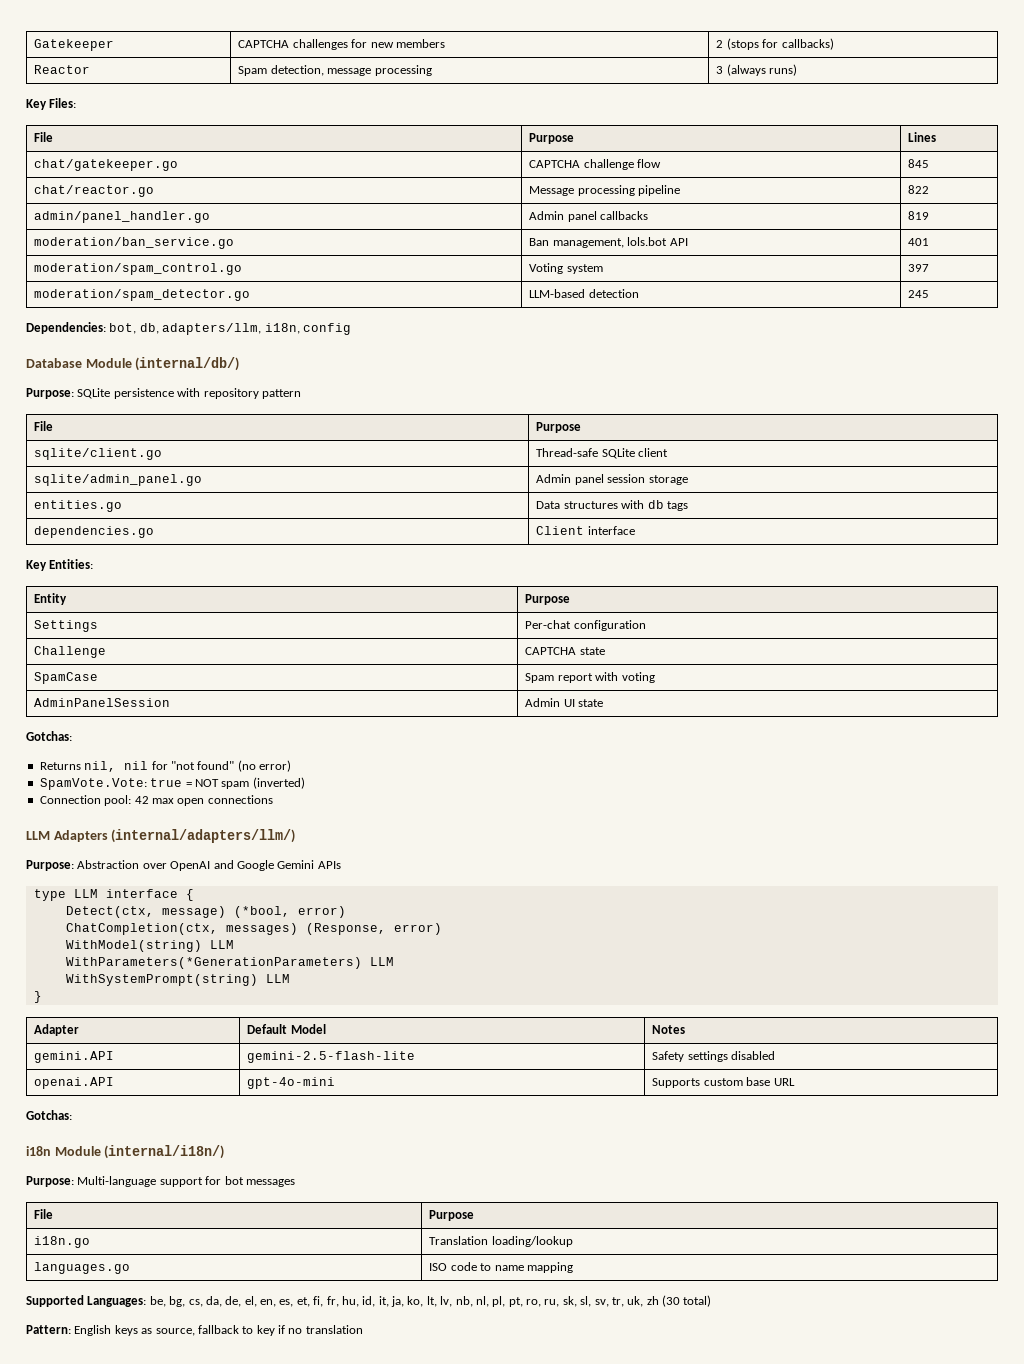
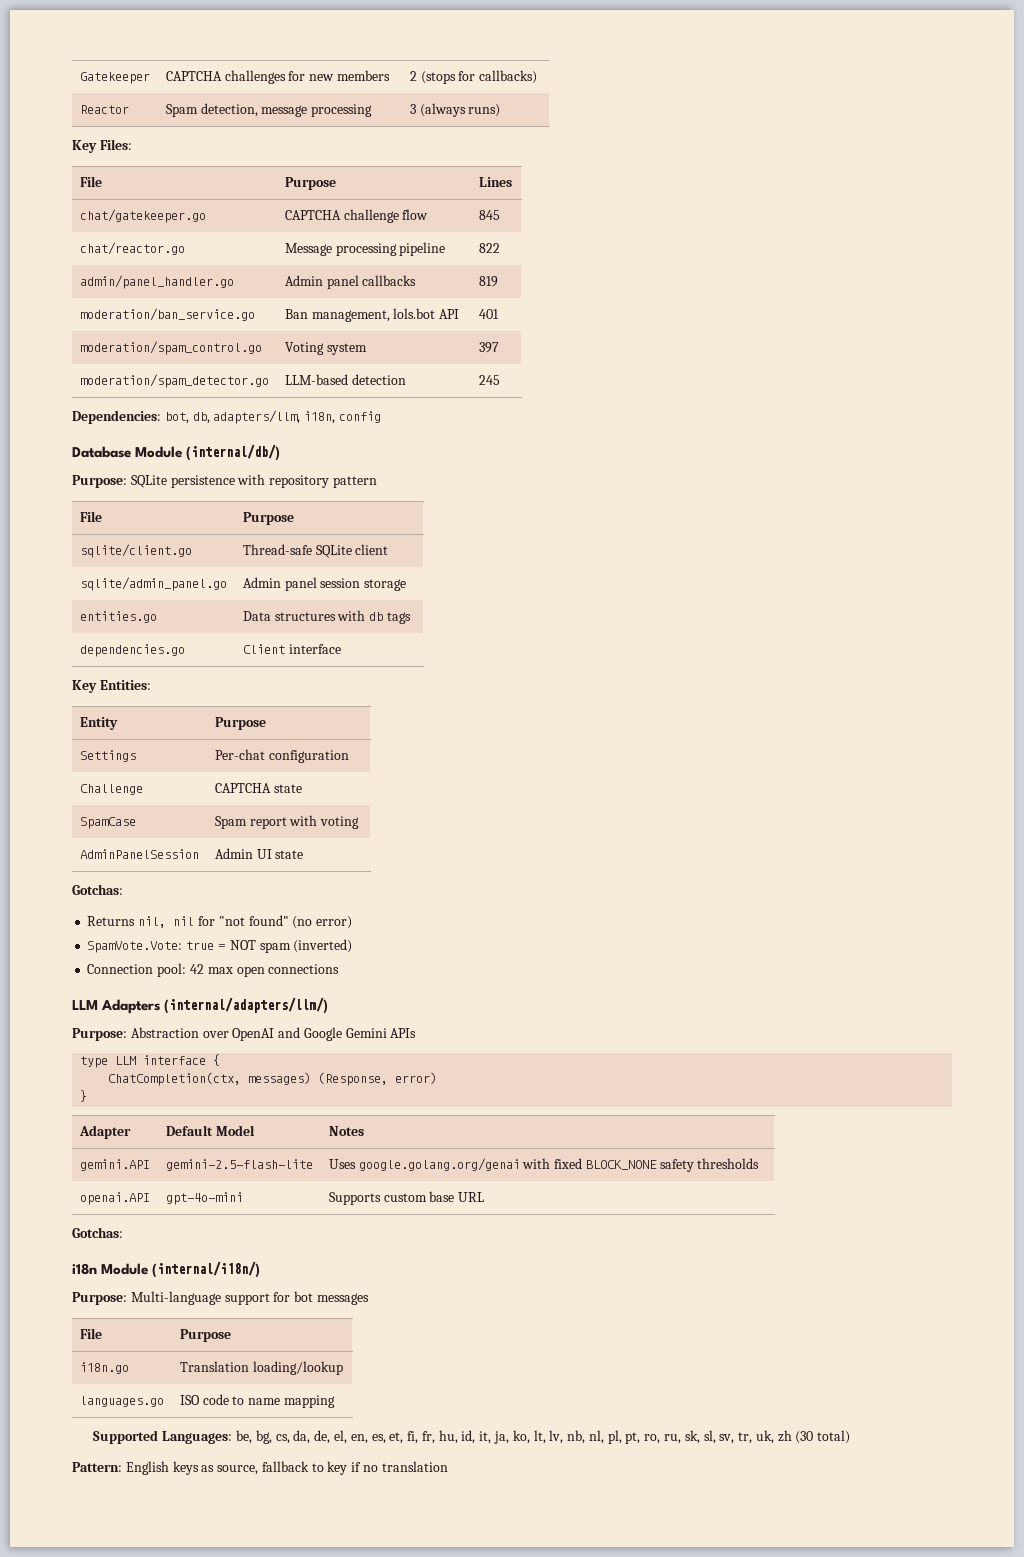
- Detect(ctx, message) (*bool, error)
- WithModel(string) LLM
- WithParameters(*GenerationParameters) LLM
- WithSystemPrompt(string) LLM
- gemini.API | gemini-2.5-flash-lite | Safety settings disabled
+ gemini.API | gemini-2.5-flash-lite | Uses google.golang.org/genai with fixed BLOCK_NONE safety thresholds

